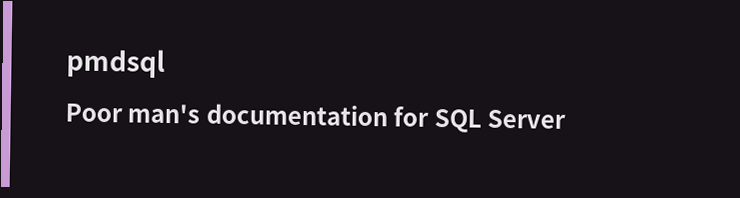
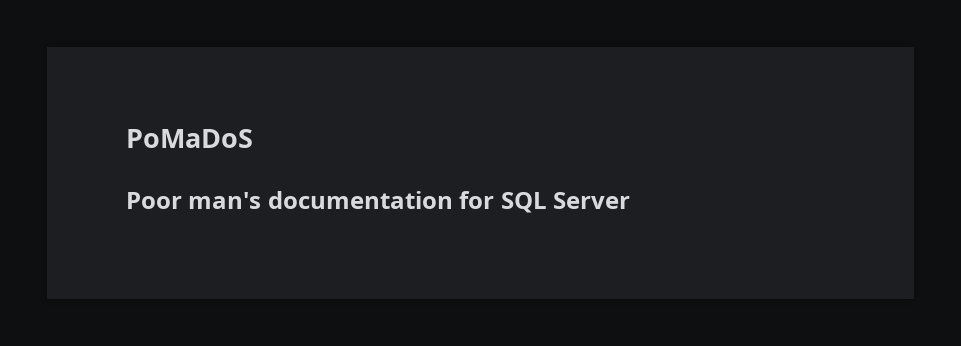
- pmdsql
+ PoMaDoS

